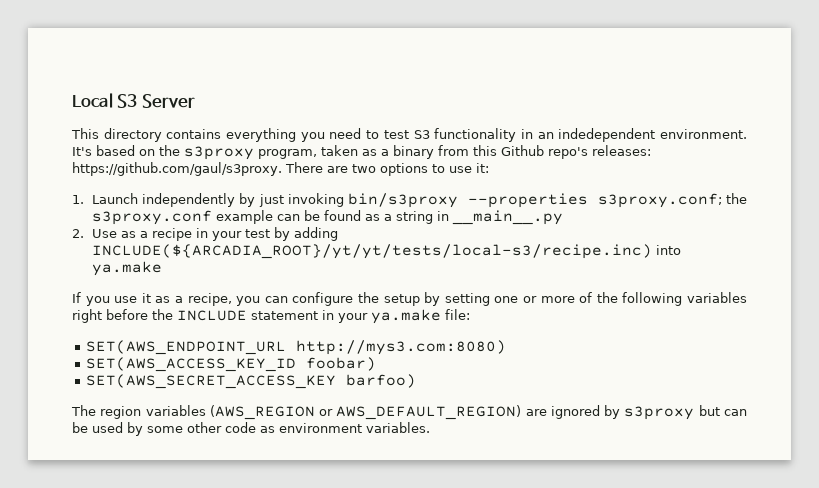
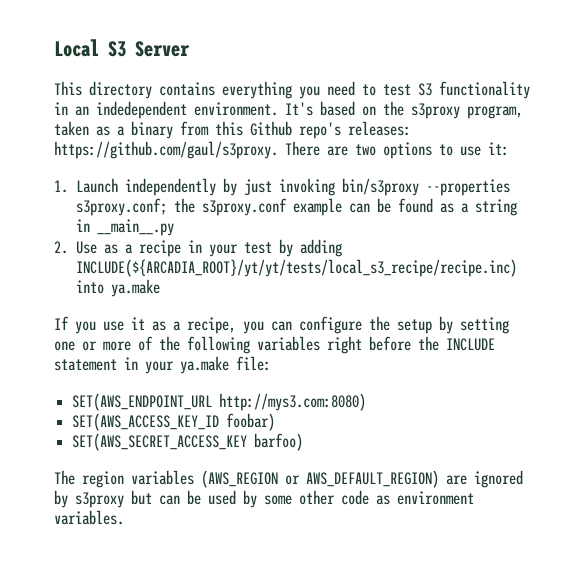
- 2. Use as a recipe in your test by adding INCLUDE(${ARCADIA_ROOT}/yt/yt/tests/local-s3/recipe.inc) into ya.make
+ 2. Use as a recipe in your test by adding INCLUDE(${ARCADIA_ROOT}/yt/yt/tests/local_s3_recipe/recipe.inc) into ya.make

